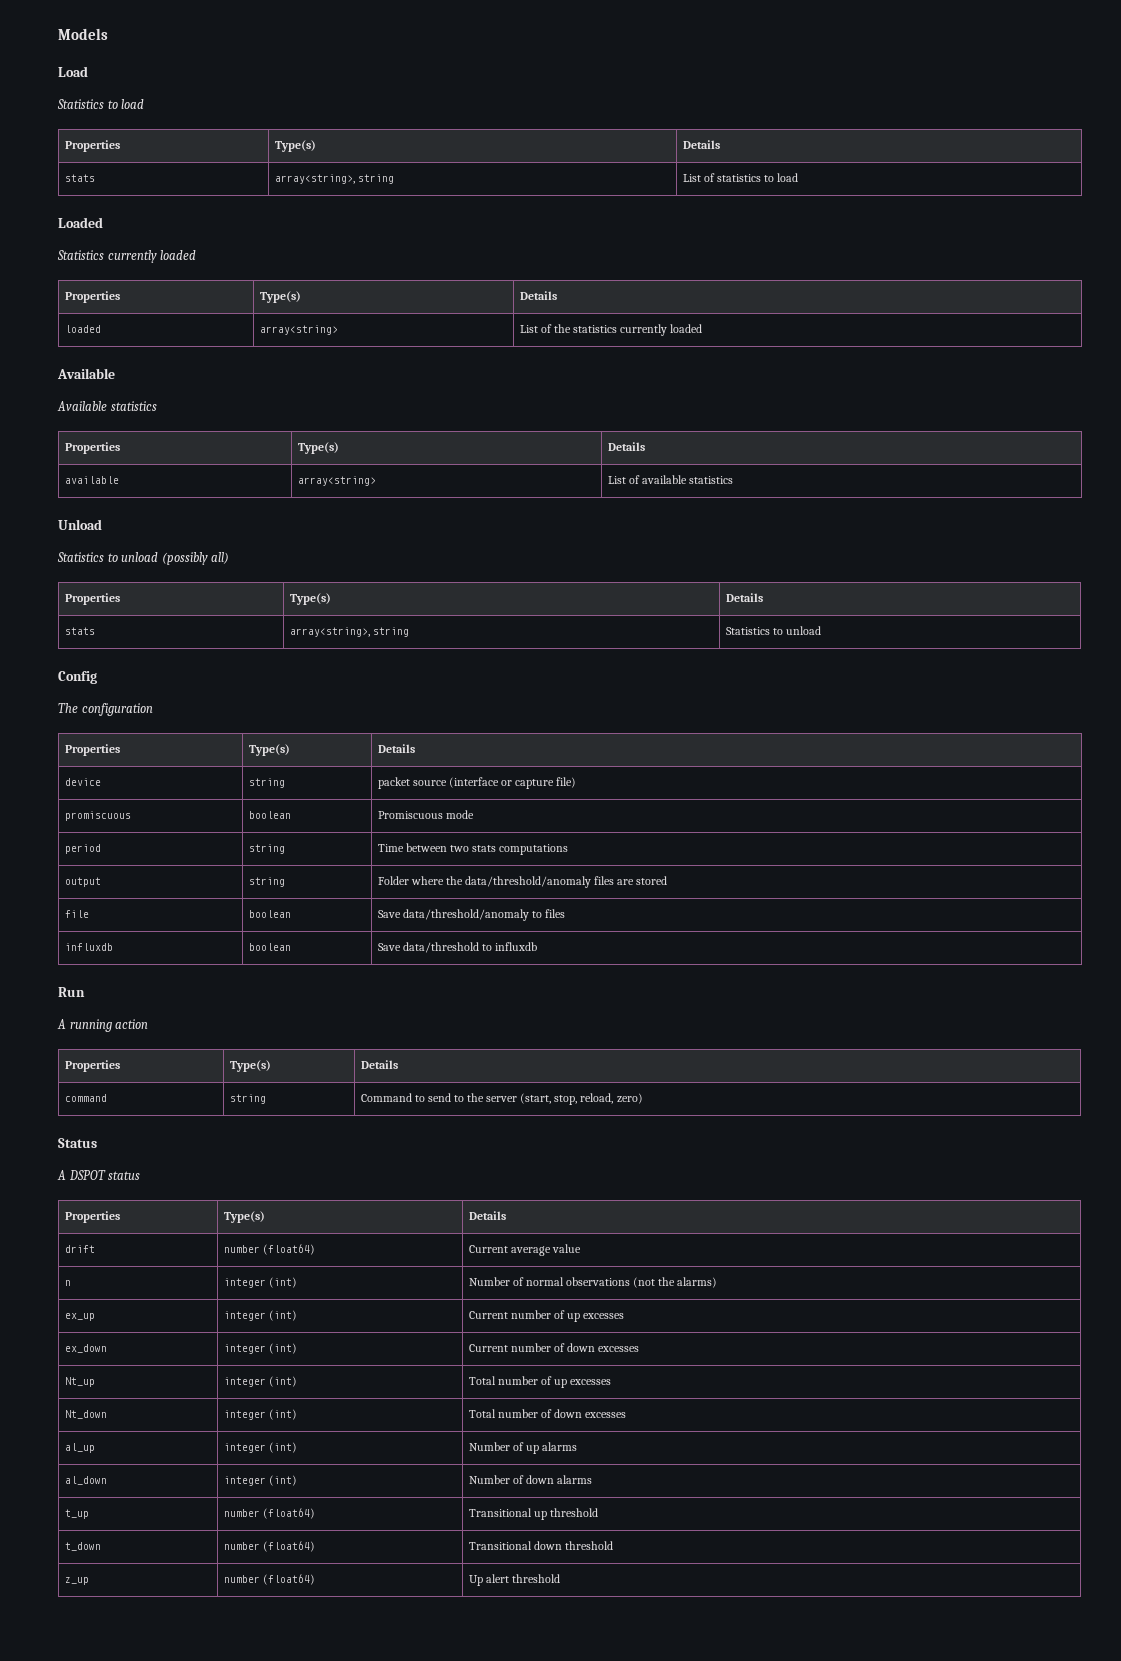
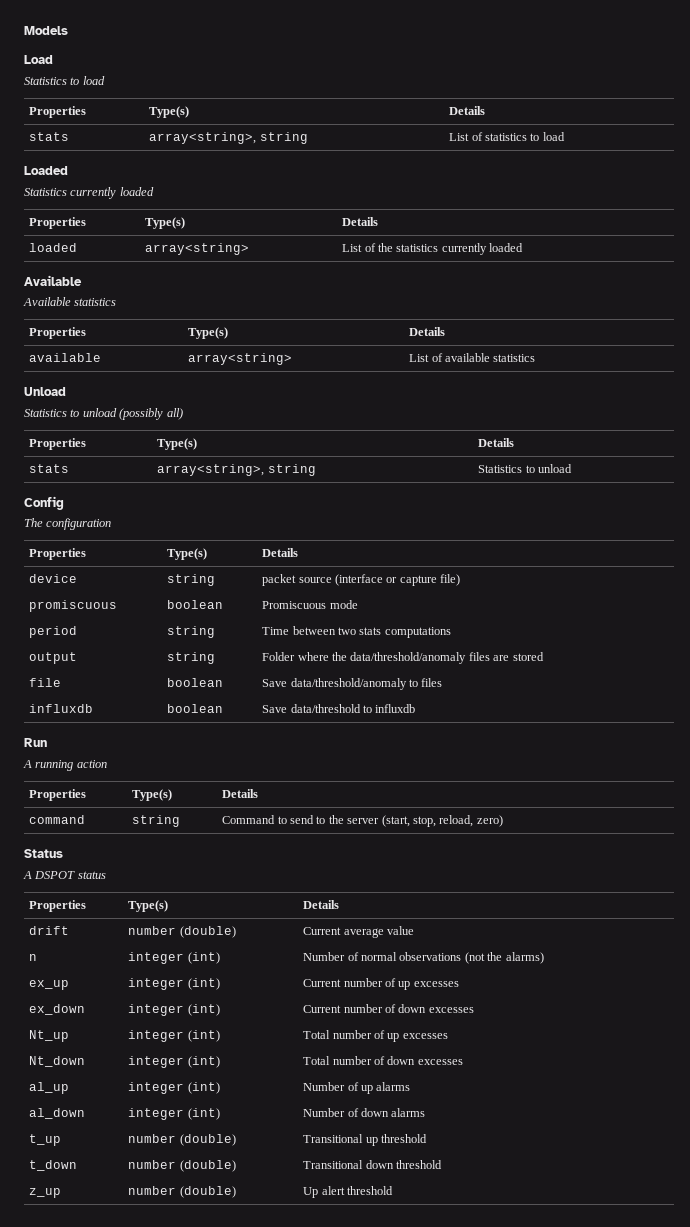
- drift | number (float64) | Current average value
+ drift | number (double) | Current average value
- t_up | number (float64) | Transitional up threshold
+ t_up | number (double) | Transitional up threshold
- t_down | number (float64) | Transitional down threshold
+ t_down | number (double) | Transitional down threshold
- z_up | number (float64) | Up alert threshold
+ z_up | number (double) | Up alert threshold

